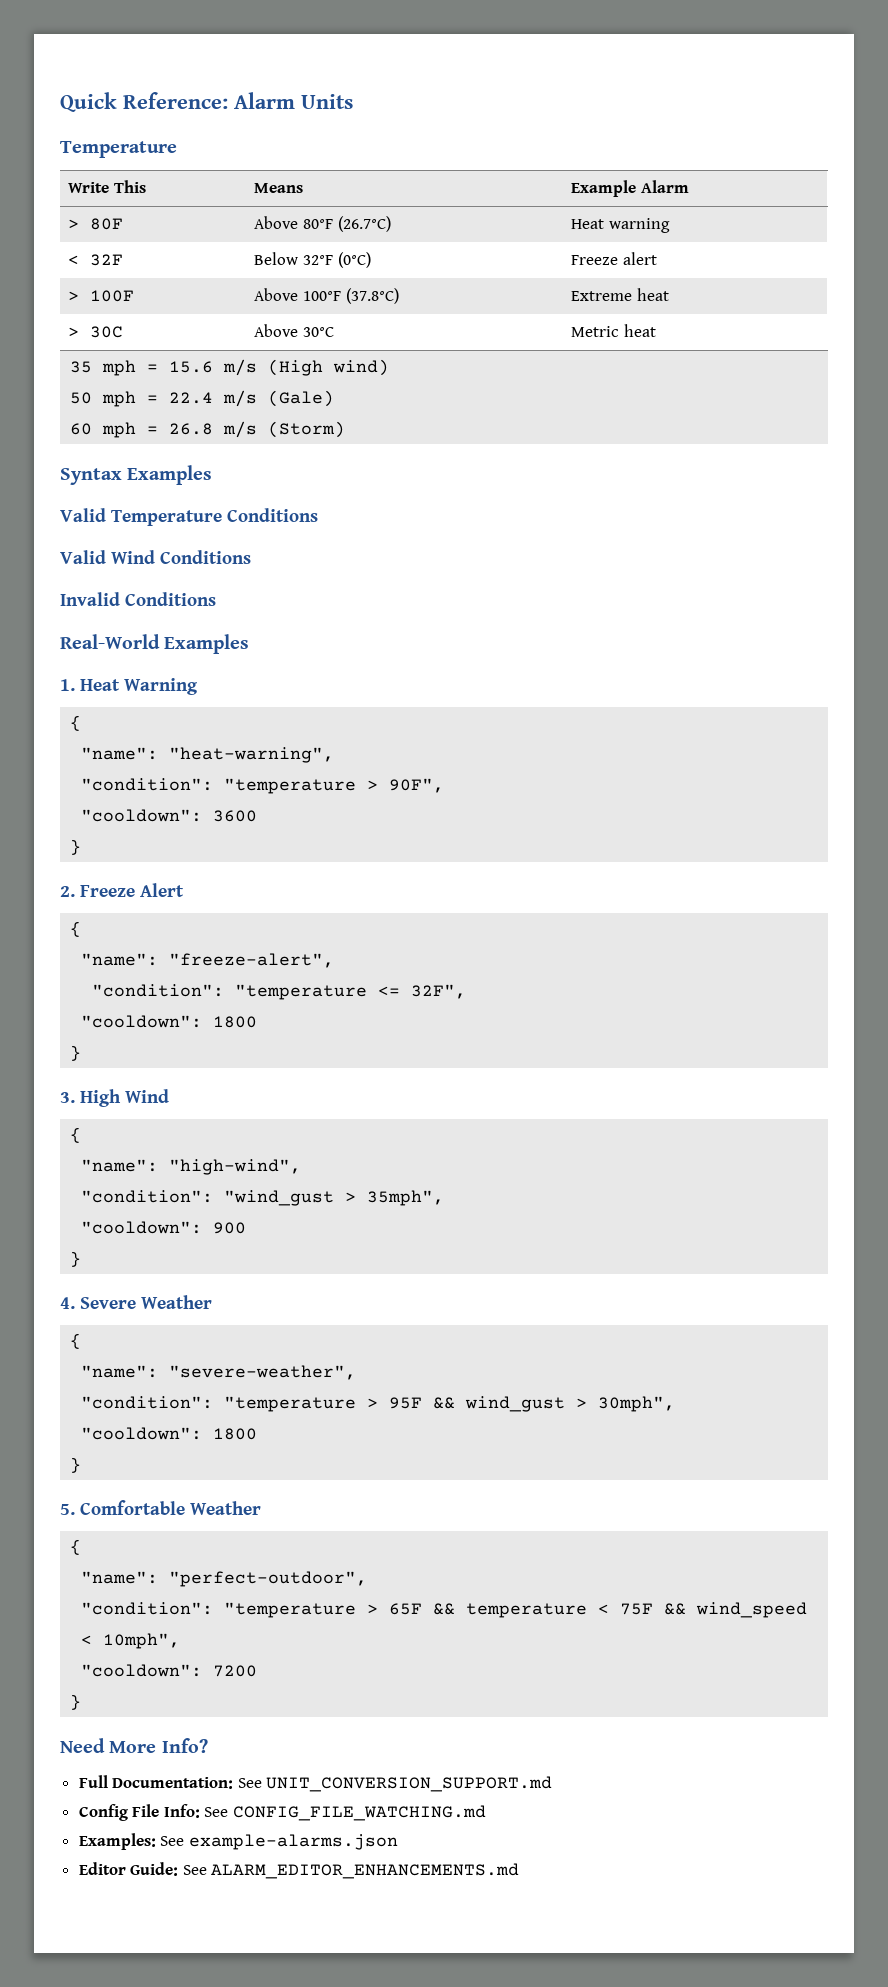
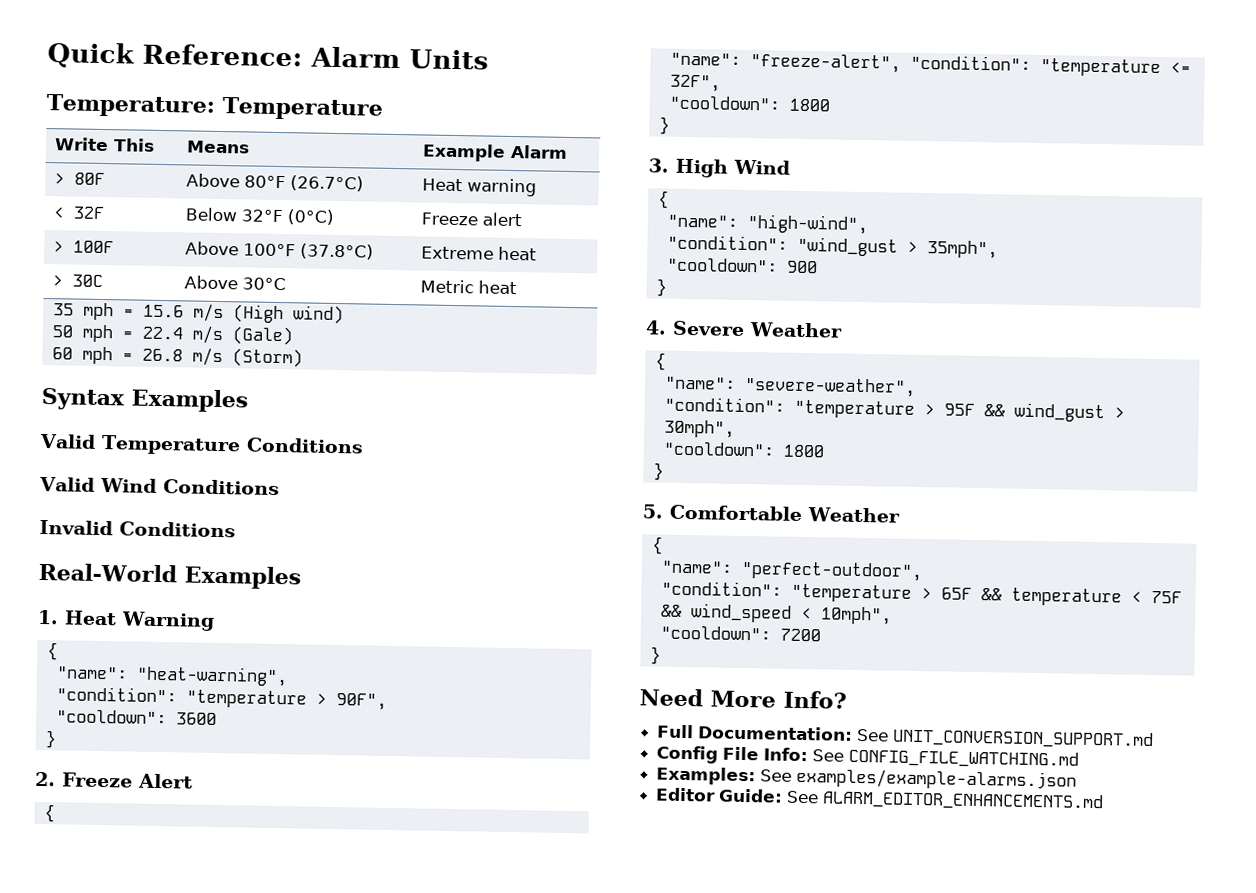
  Quick Reference: Alarm Units
- Temperature
+ Temperature: Temperature
- "name": "freeze-alert",
- "condition": "temperature <= 32F",
+ "name": "freeze-alert", "condition": "temperature <= 32F",
- Examples: See example-alarms.json
+ Examples: See examples/example-alarms.json

